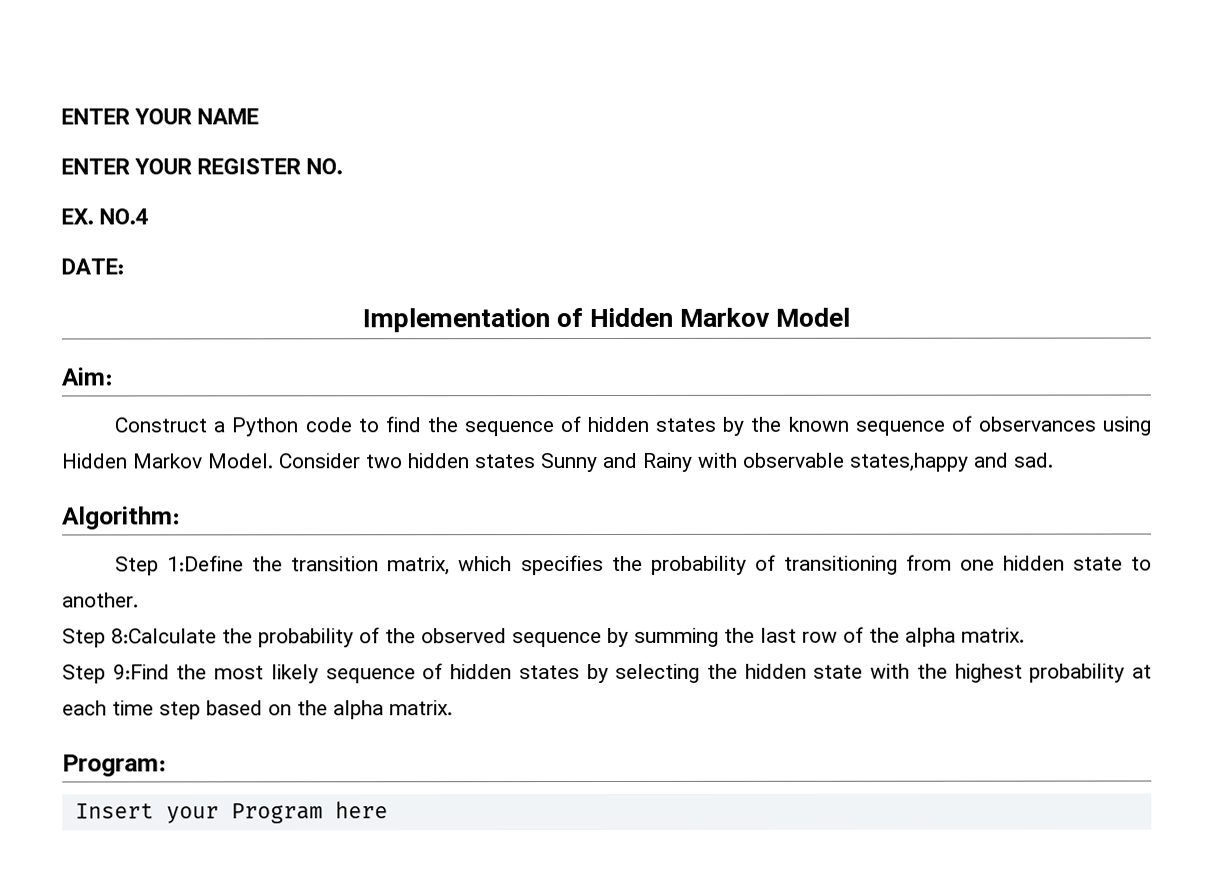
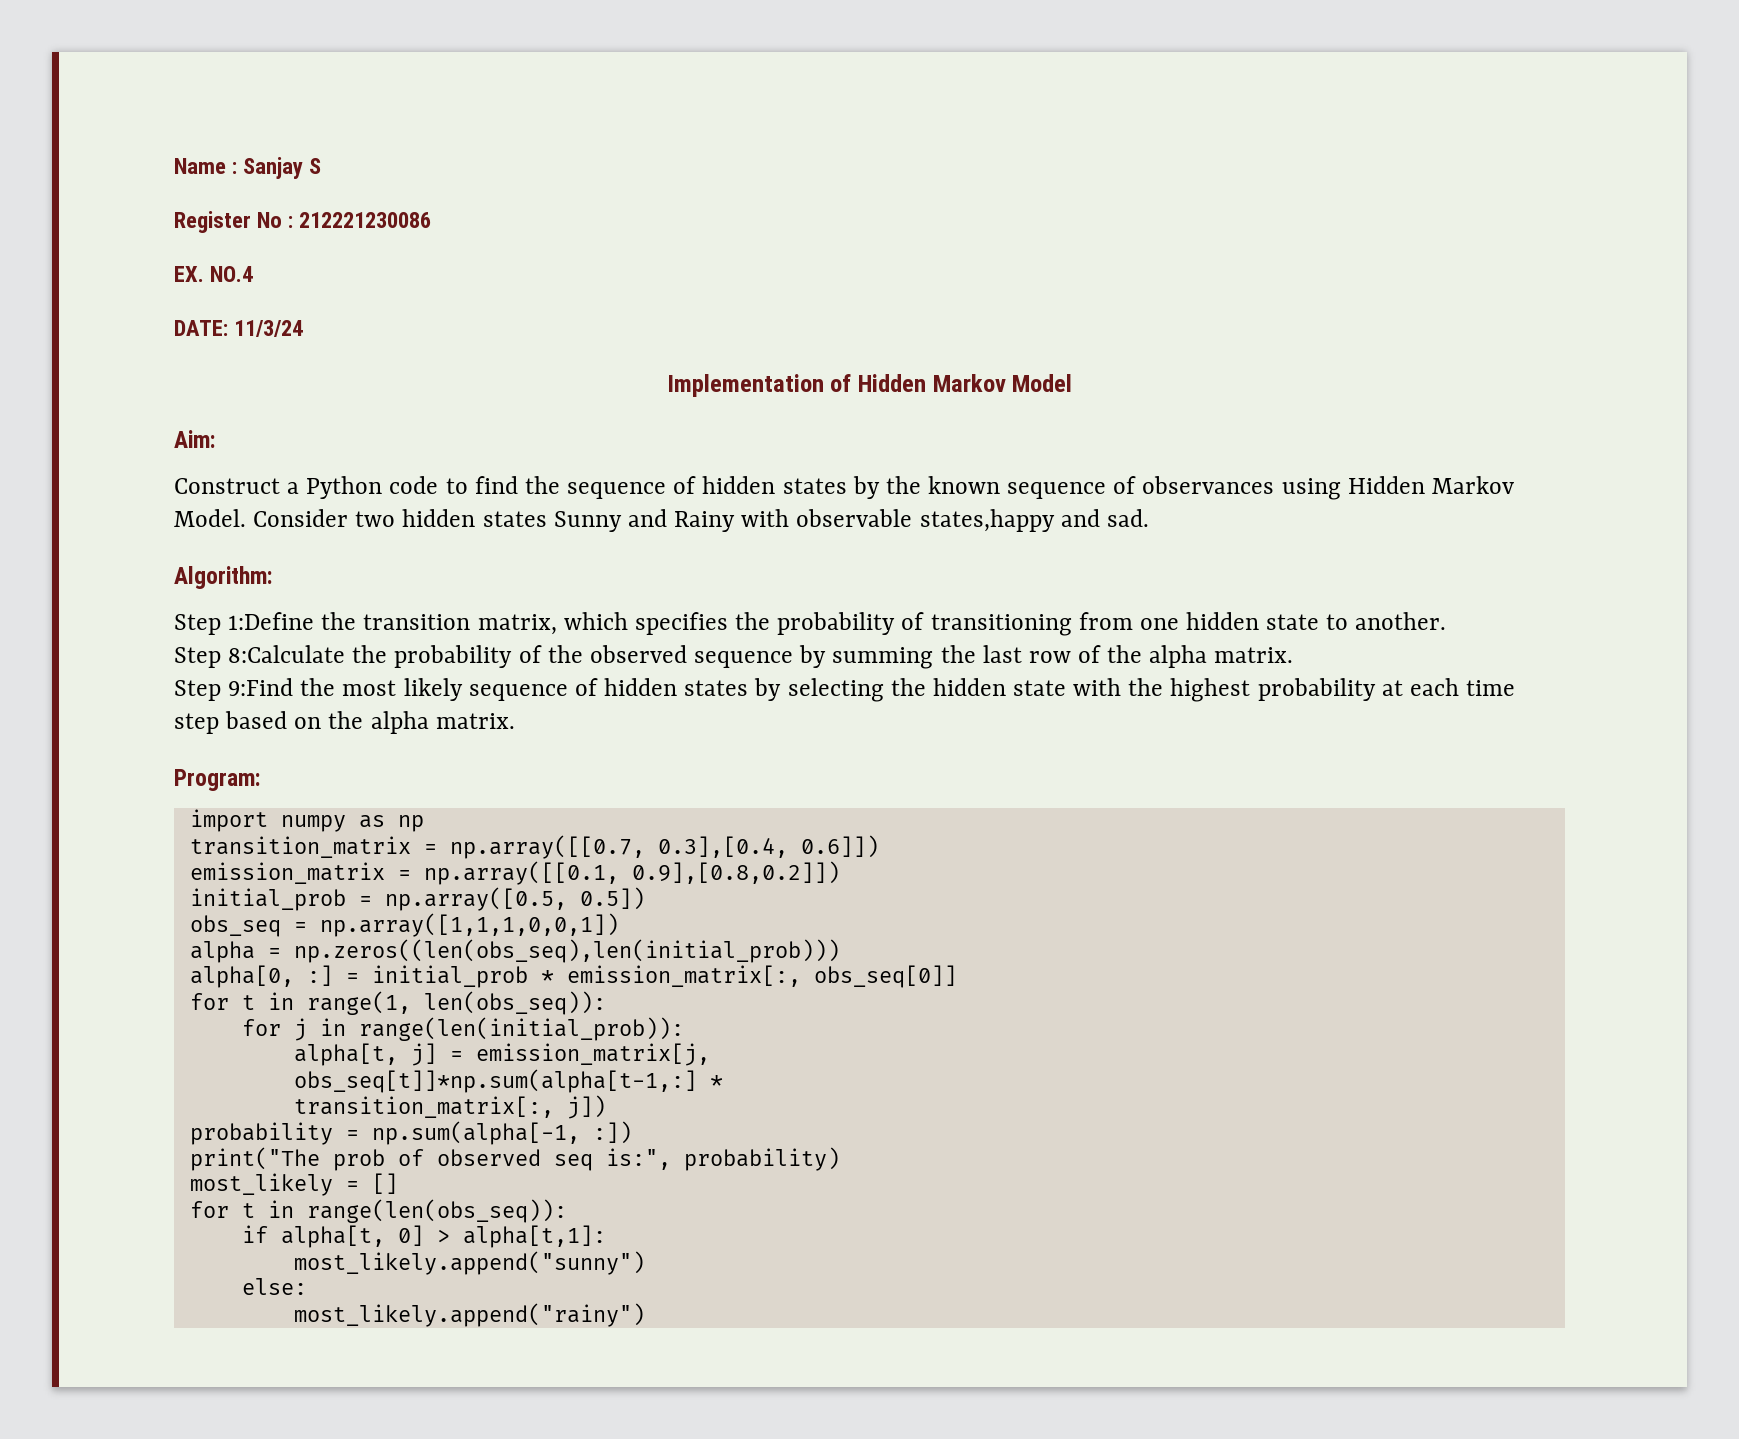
- ENTER YOUR NAME
- ENTER YOUR REGISTER NO.
+ Name : Sanjay S
+ Register No : 212221230086
- DATE:
+ DATE: 11/3/24
- Insert your Program here
+ import numpy as np
+ transition_matrix = np.array([[0.7, 0.3],[0.4, 0.6]])
+ emission_matrix = np.array([[0.1, 0.9],[0.8,0.2]])
+ initial_prob = np.array([0.5, 0.5])
+ obs_seq = np.array([1,1,1,0,0,1])
+ alpha = np.zeros((len(obs_seq),len(initial_prob)))
+ alpha[0, :] = initial_prob * emission_matrix[:, obs_seq[0]]
+ for t in range(1, len(obs_seq)):
+ for j in range(len(initial_prob)):
+ alpha[t, j] = emission_matrix[j,
+ obs_seq[t]]*np.sum(alpha[t-1,:] *
+ transition_matrix[:, j])
+ probability = np.sum(alpha[-1, :])
+ print("The prob of observed seq is:", probability)
+ most_likely = []
+ for t in range(len(obs_seq)):
+ if alpha[t, 0] > alpha[t,1]:
+ most_likely.append("sunny")
+ else:
+ most_likely.append("rainy")

